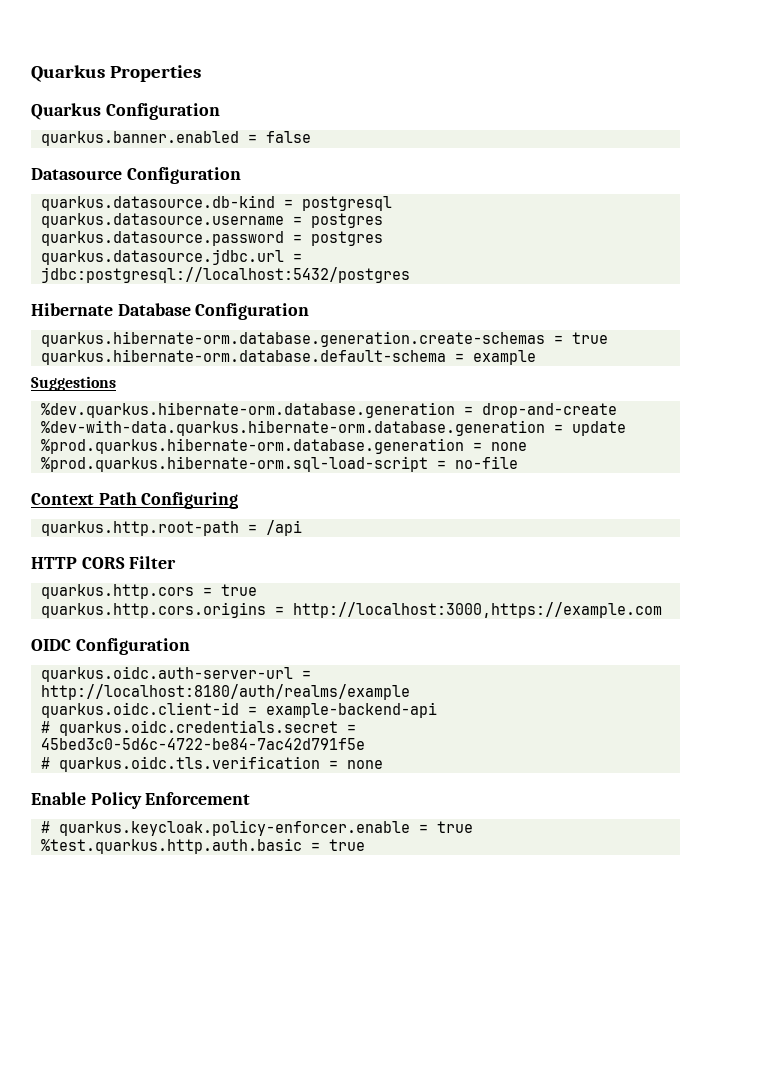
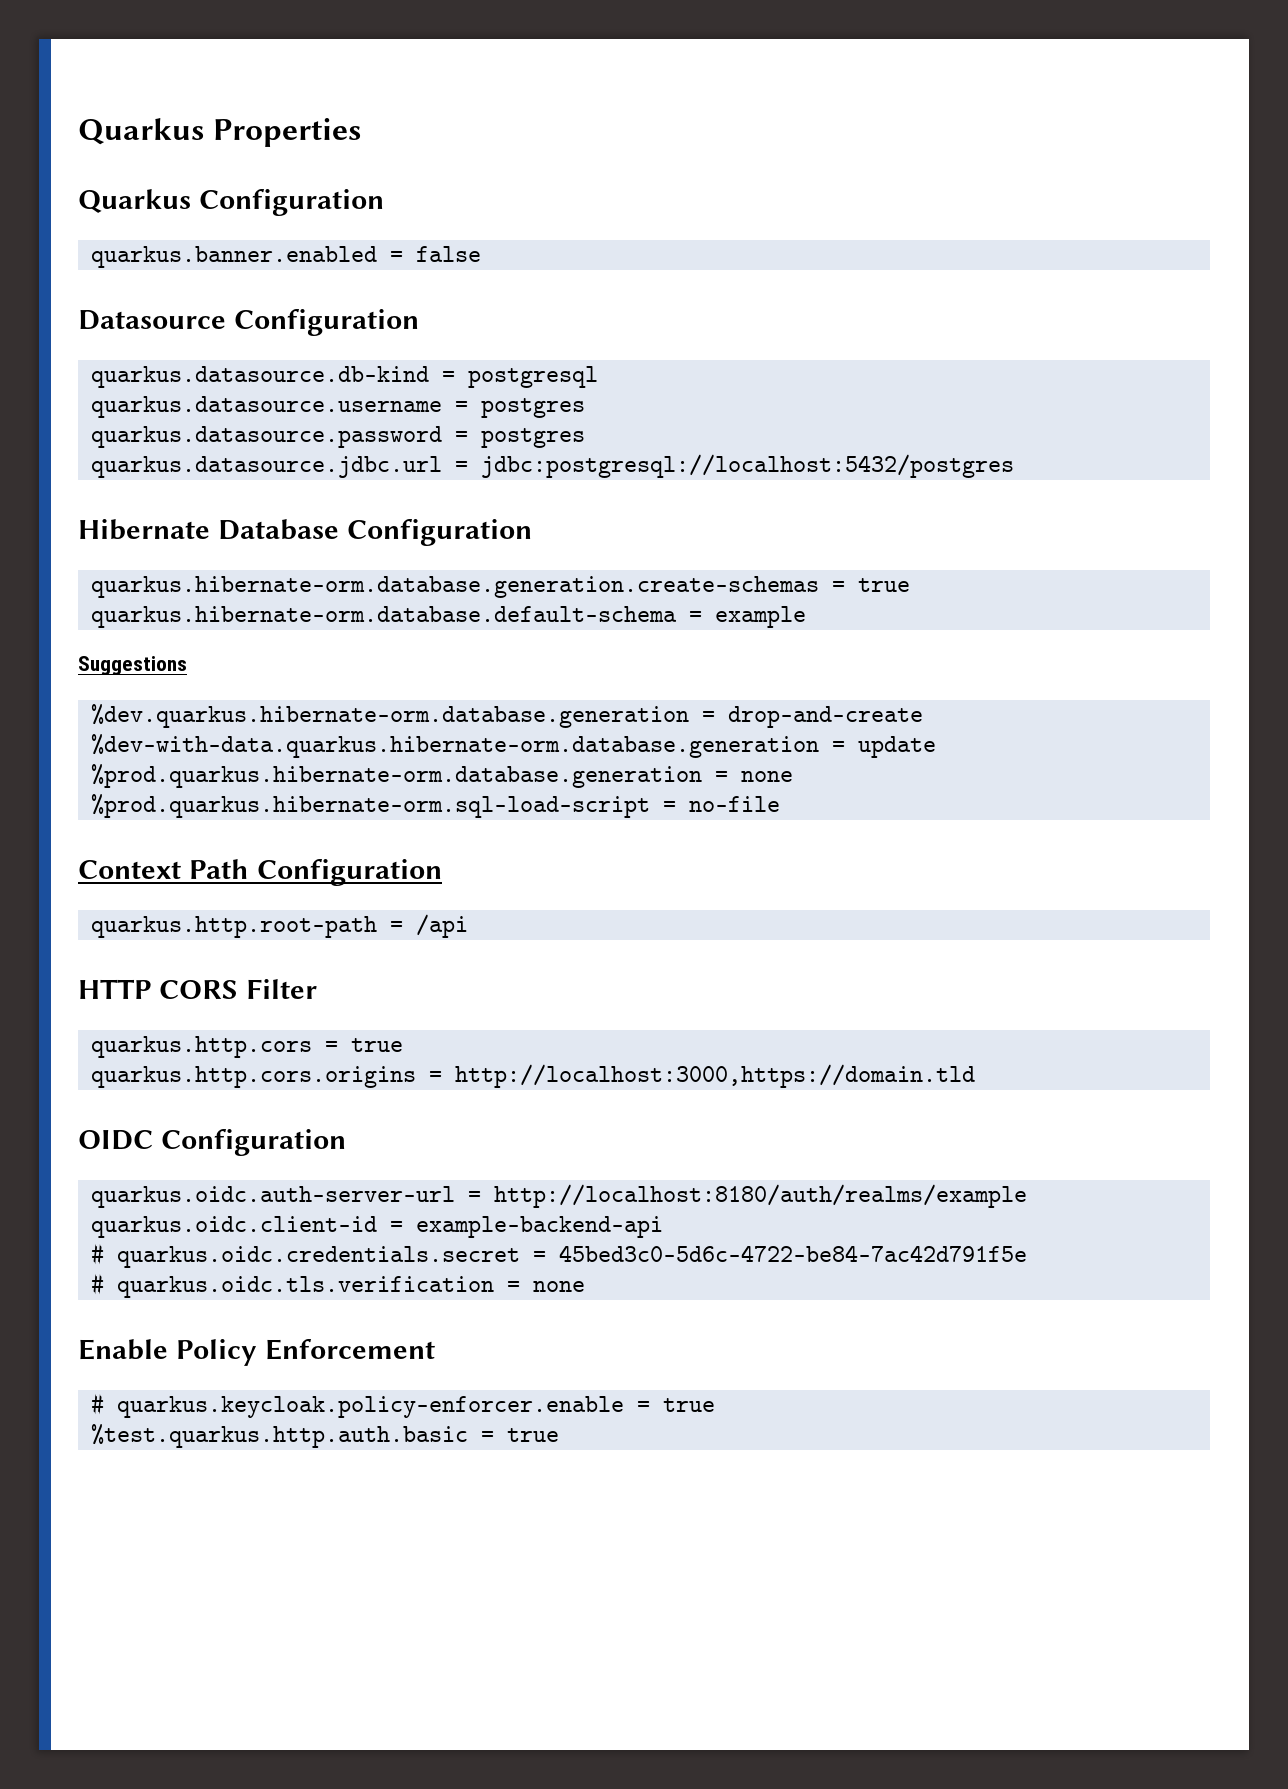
- Context Path Configuring
+ Context Path Configuration
- quarkus.http.cors.origins = http://localhost:3000,https://example.com
+ quarkus.http.cors.origins = http://localhost:3000,https://domain.tld

